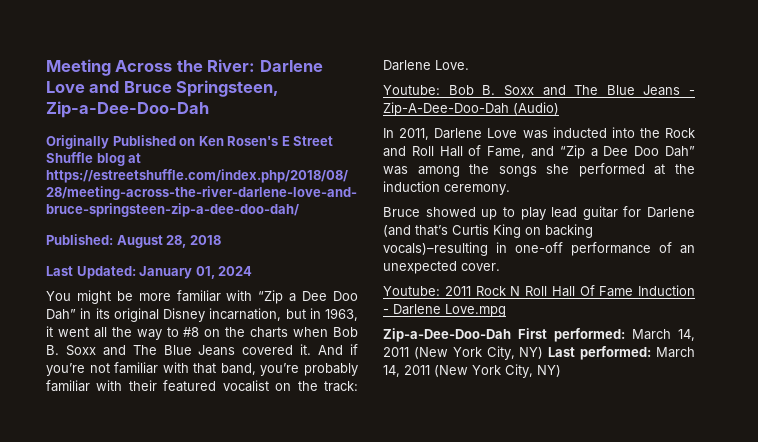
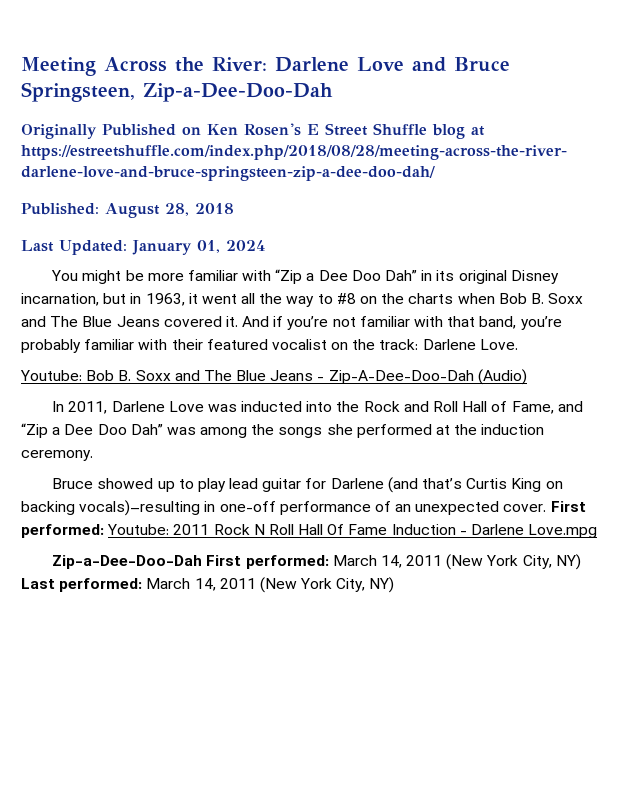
- Bruce showed up to play lead guitar for Darlene (and that’s Curtis King on backing vocals)–resulting in one-off performance of an unexpected cover.
- Youtube: 2011 Rock N Roll Hall Of Fame Induction - Darlene Love.mpg
+ Bruce showed up to play lead guitar for Darlene (and that’s Curtis King on backing vocals)–resulting in one-off performance of an unexpected cover. First performed: Youtube: 2011 Rock N Roll Hall Of Fame Induction - Darlene Love.mpg

